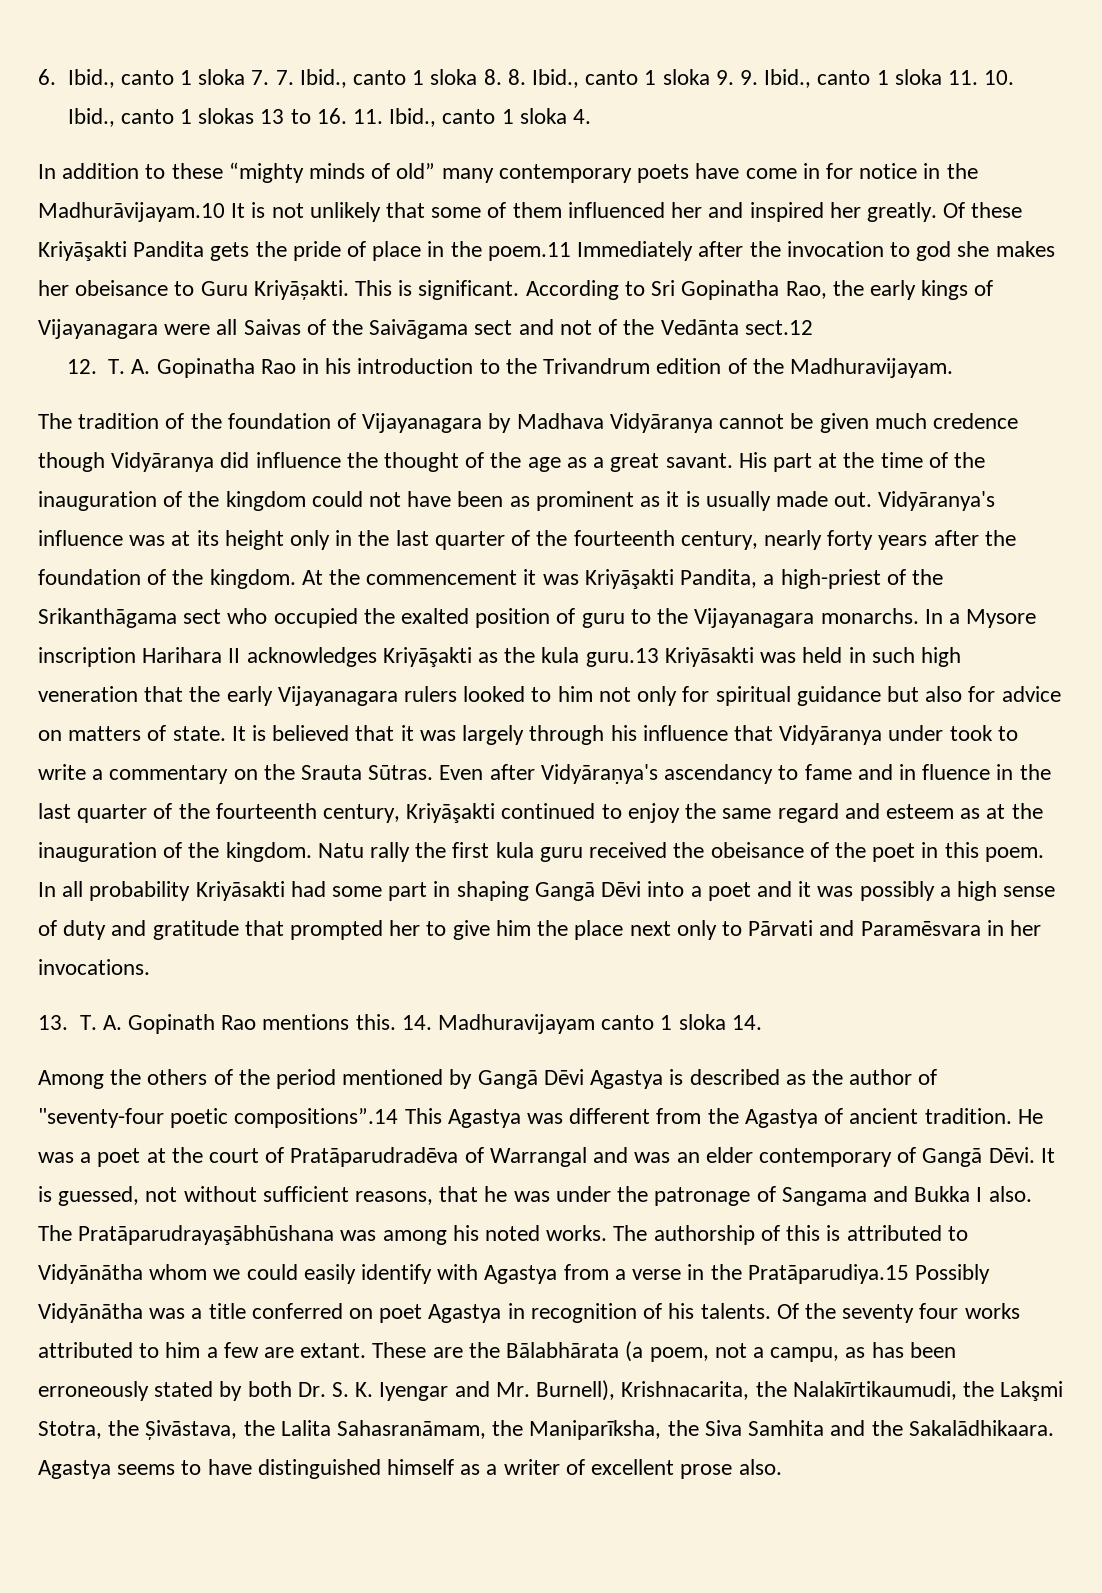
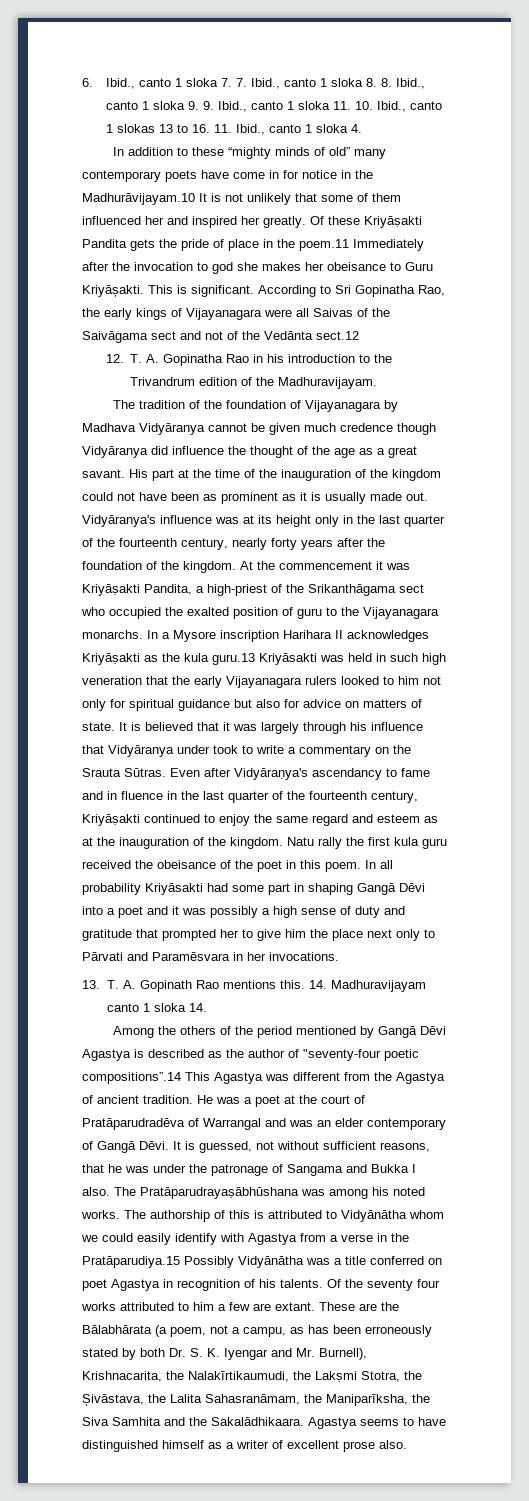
- Of these Kriyāşakti Pandita gets the pride of place in the poem.11 Immediately after the invocation to god she makes her obeisance to Guru Kriyāșakti.
+ Of these Kriyāṣakti Pandita gets the pride of place in the poem.11 Immediately after the invocation to god she makes her obeisance to Guru Kriyāșakti.
- At the commencement it was Kriyāşakti Pandita, a high-priest of the Srikanthāgama sect who occupied the exalted position of guru to the Vijayanagara monarchs.
+ At the commencement it was Kriyāṣakti Pandita, a high-priest of the Srikanthāgama sect who occupied the exalted position of guru to the Vijayanagara monarchs.
- In a Mysore inscription Harihara II acknowledges Kriyāşakti as the kula guru.13 Kriyāsakti was held in such high veneration that the early Vijayanagara rulers looked to him not only for spiritual guidance but also for advice on matters of state.
+ In a Mysore inscription Harihara II acknowledges Kriyāṣakti as the kula guru.13 Kriyāsakti was held in such high veneration that the early Vijayanagara rulers looked to him not only for spiritual guidance but also for advice on matters of state.
- Even after Vidyāraṇya's ascendancy to fame and in fluence in the last quarter of the fourteenth century, Kriyāşakti continued to enjoy the same regard and esteem as at the inauguration of the kingdom.
+ Even after Vidyāraṇya's ascendancy to fame and in fluence in the last quarter of the fourteenth century, Kriyāṣakti continued to enjoy the same regard and esteem as at the inauguration of the kingdom.
- The Pratāparudrayaşābhūshana was among his noted works.
+ The Pratāparudrayaṣābhūshana was among his noted works.
- These are the Bālabhārata (a poem, not a campu, as has been erroneously stated by both Dr. S. K. Iyengar and Mr. Burnell), Krishnacarita, the Nalakīrtikaumudi, the Lakşmi Stotra, the Șivāstava, the Lalita Sahasranāmam, the Maniparīksha, the Siva Samhita and the Sakalādhikaara.
+ These are the Bālabhārata (a poem, not a campu, as has been erroneously stated by both Dr. S. K. Iyengar and Mr. Burnell), Krishnacarita, the Nalakīrtikaumudi, the Lakṣmi Stotra, the Șivāstava, the Lalita Sahasranāmam, the Maniparīksha, the Siva Samhita and the Sakalādhikaara.

